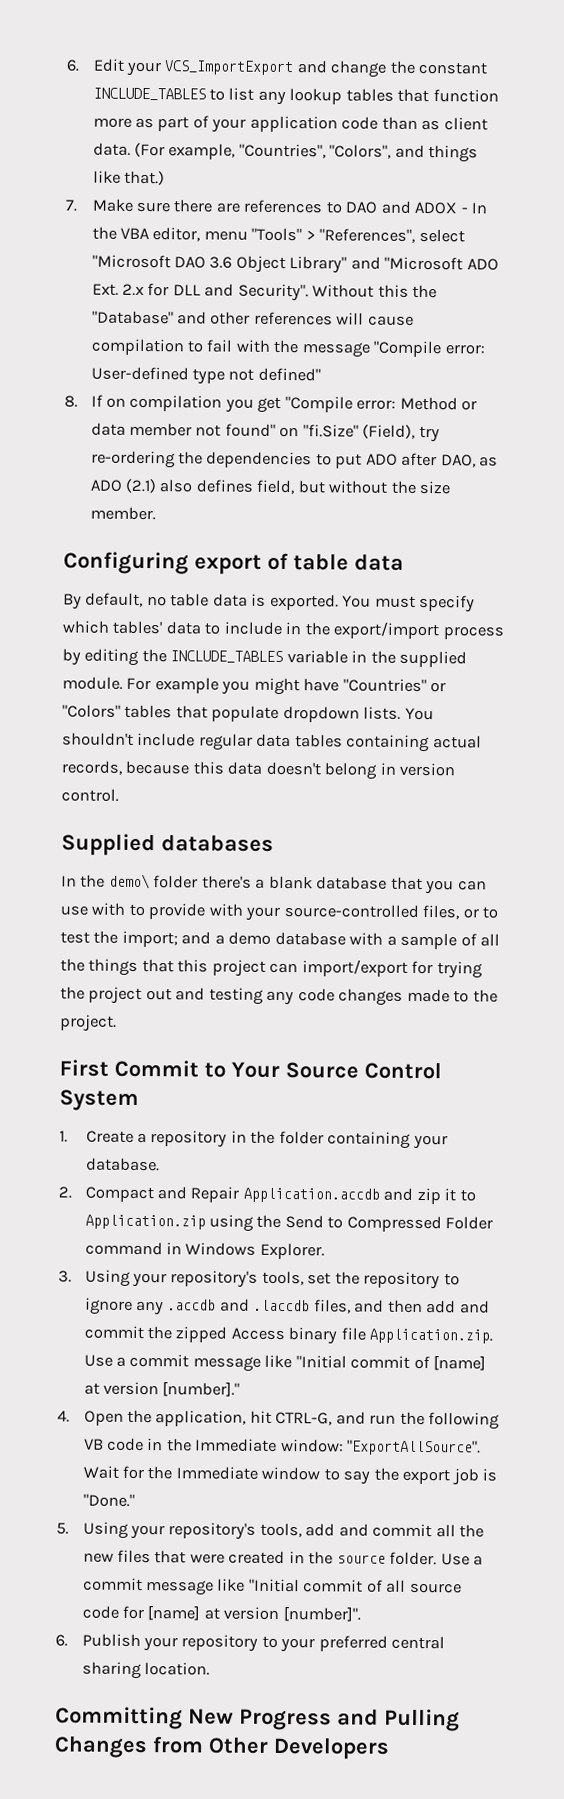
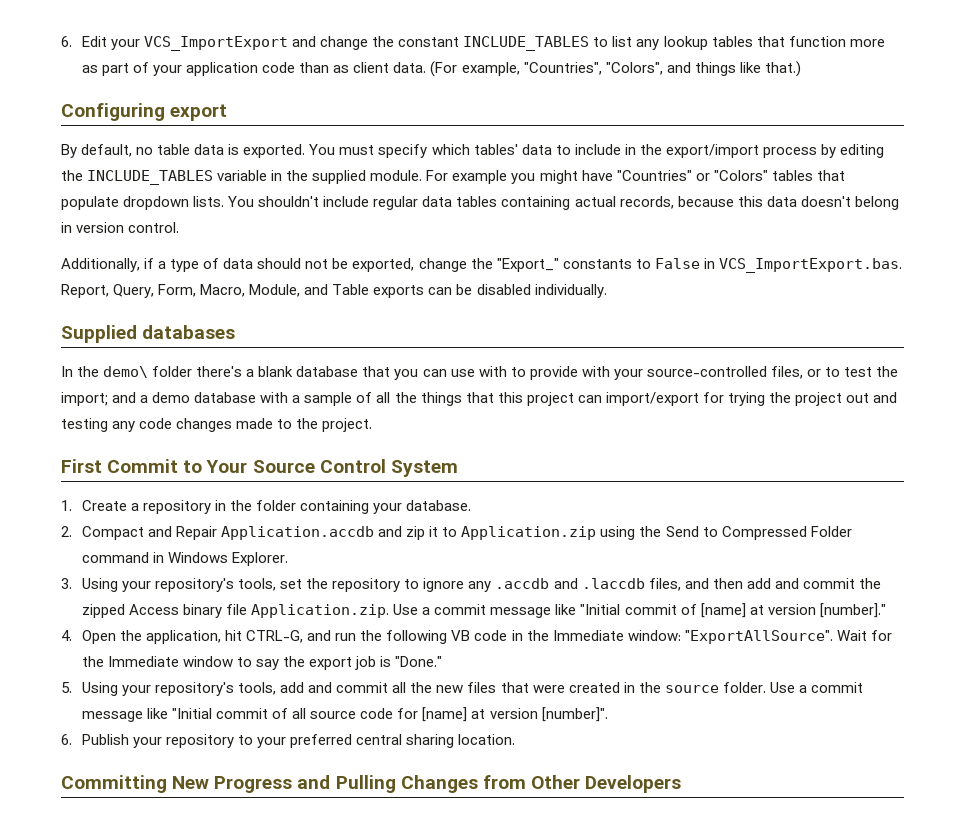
- 7. Make sure there are references to DAO and ADOX - In the VBA editor, menu "Tools" > "References", select "Microsoft DAO 3.6 Object Library" and "Microsoft ADO Ext. 2.x for DLL and Security". Without this the "Database" and other references will cause compilation to fail with the message "Compile error: User-defined type not defined"
- 8. If on compilation you get "Compile error: Method or data member not found" on "fi.Size" (Field), try re-ordering the dependencies to put ADO after DAO, as ADO (2.1) also defines field, but without the size member.
- Configuring export of table data
+ Configuring export
+ Additionally, if a type of data should not be exported, change the "Export_" constants to False in VCS_ImportExport.bas. Report, Query, Form, Macro, Module, and Table exports can be disabled individually.

